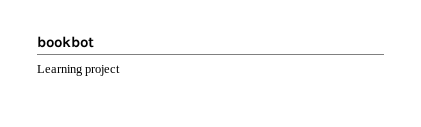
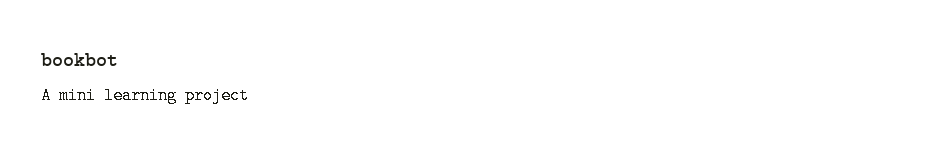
- Learning project
+ A mini learning project

